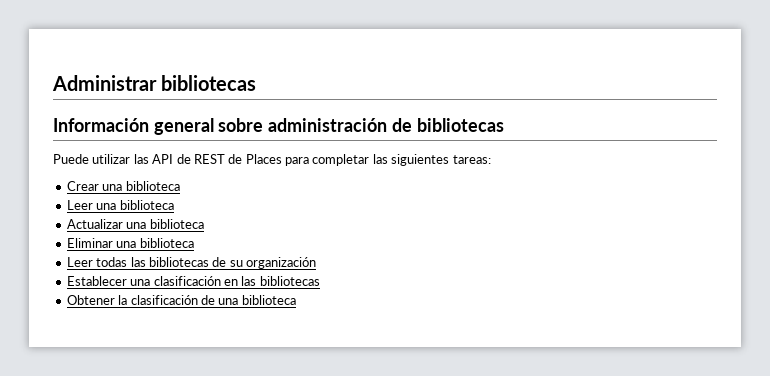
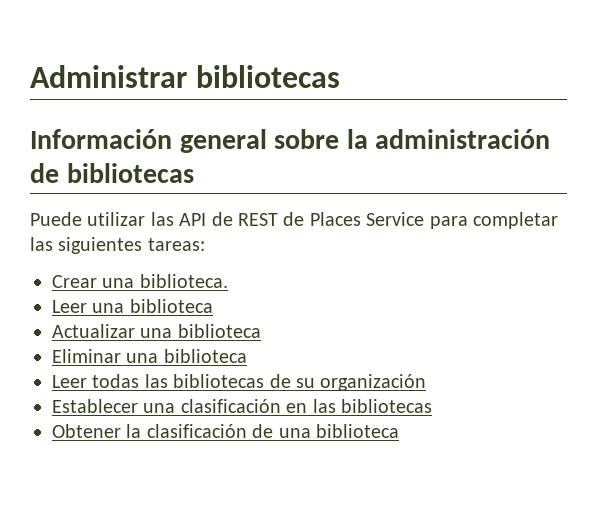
- Información general sobre administración de bibliotecas
+ Información general sobre la administración de bibliotecas
- Puede utilizar las API de REST de Places para completar las siguientes tareas:
+ Puede utilizar las API de REST de Places Service para completar las siguientes tareas:
- Crear una biblioteca
+ Crear una biblioteca.

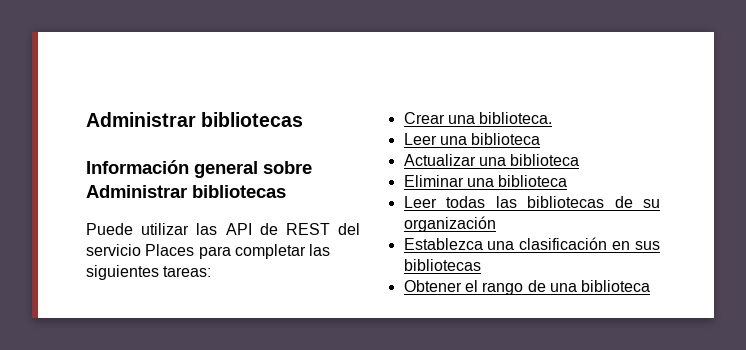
- Información general sobre la administración de bibliotecas
+ Información general sobre Administrar bibliotecas
- Puede utilizar las API de REST de Places Service para completar las siguientes tareas:
+ Puede utilizar las API de REST del servicio Places para completar las siguientes tareas:
- Establecer una clasificación en las bibliotecas
+ Establezca una clasificación en sus bibliotecas
- Obtener la clasificación de una biblioteca
+ Obtener el rango de una biblioteca

